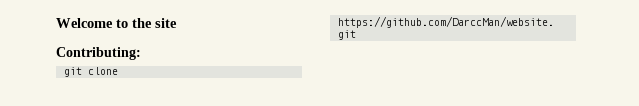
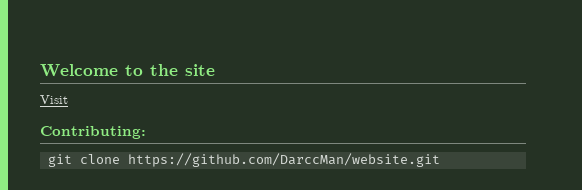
+ Visit

